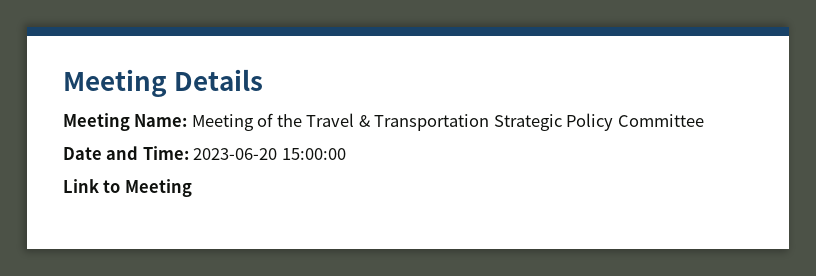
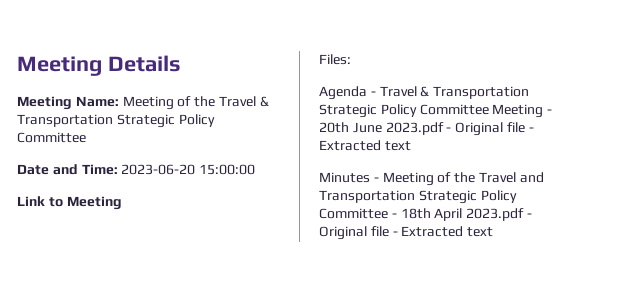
+ Files:
+ Agenda - Travel & Transportation Strategic Policy Committee Meeting - 20th June 2023.pdf - Original file - Extracted text
+ Minutes - Meeting of the Travel and Transportation Strategic Policy Committee - 18th April 2023.pdf - Original file - Extracted text

